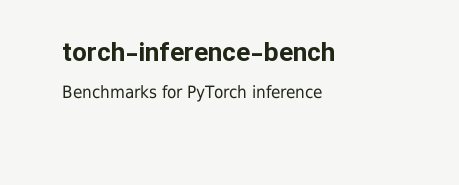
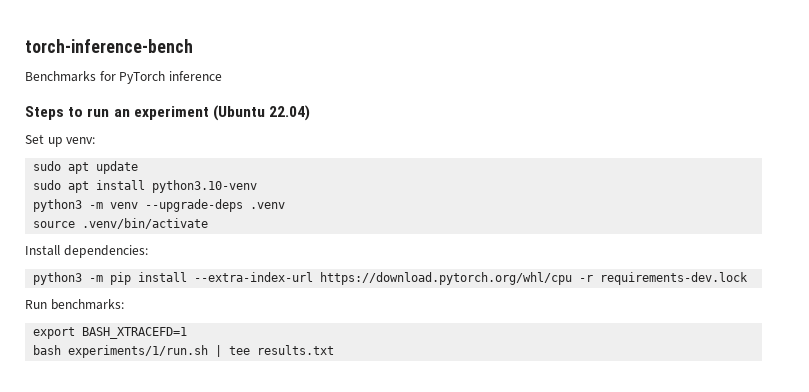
+ Steps to run an experiment (Ubuntu 22.04)
+ Set up venv:
+ sudo apt update
+ sudo apt install python3.10-venv
+ python3 -m venv --upgrade-deps .venv
+ source .venv/bin/activate
+ Install dependencies:
+ python3 -m pip install --extra-index-url https://download.pytorch.org/whl/cpu -r requirements-dev.lock
+ Run benchmarks:
+ export BASH_XTRACEFD=1
+ bash experiments/1/run.sh | tee results.txt

